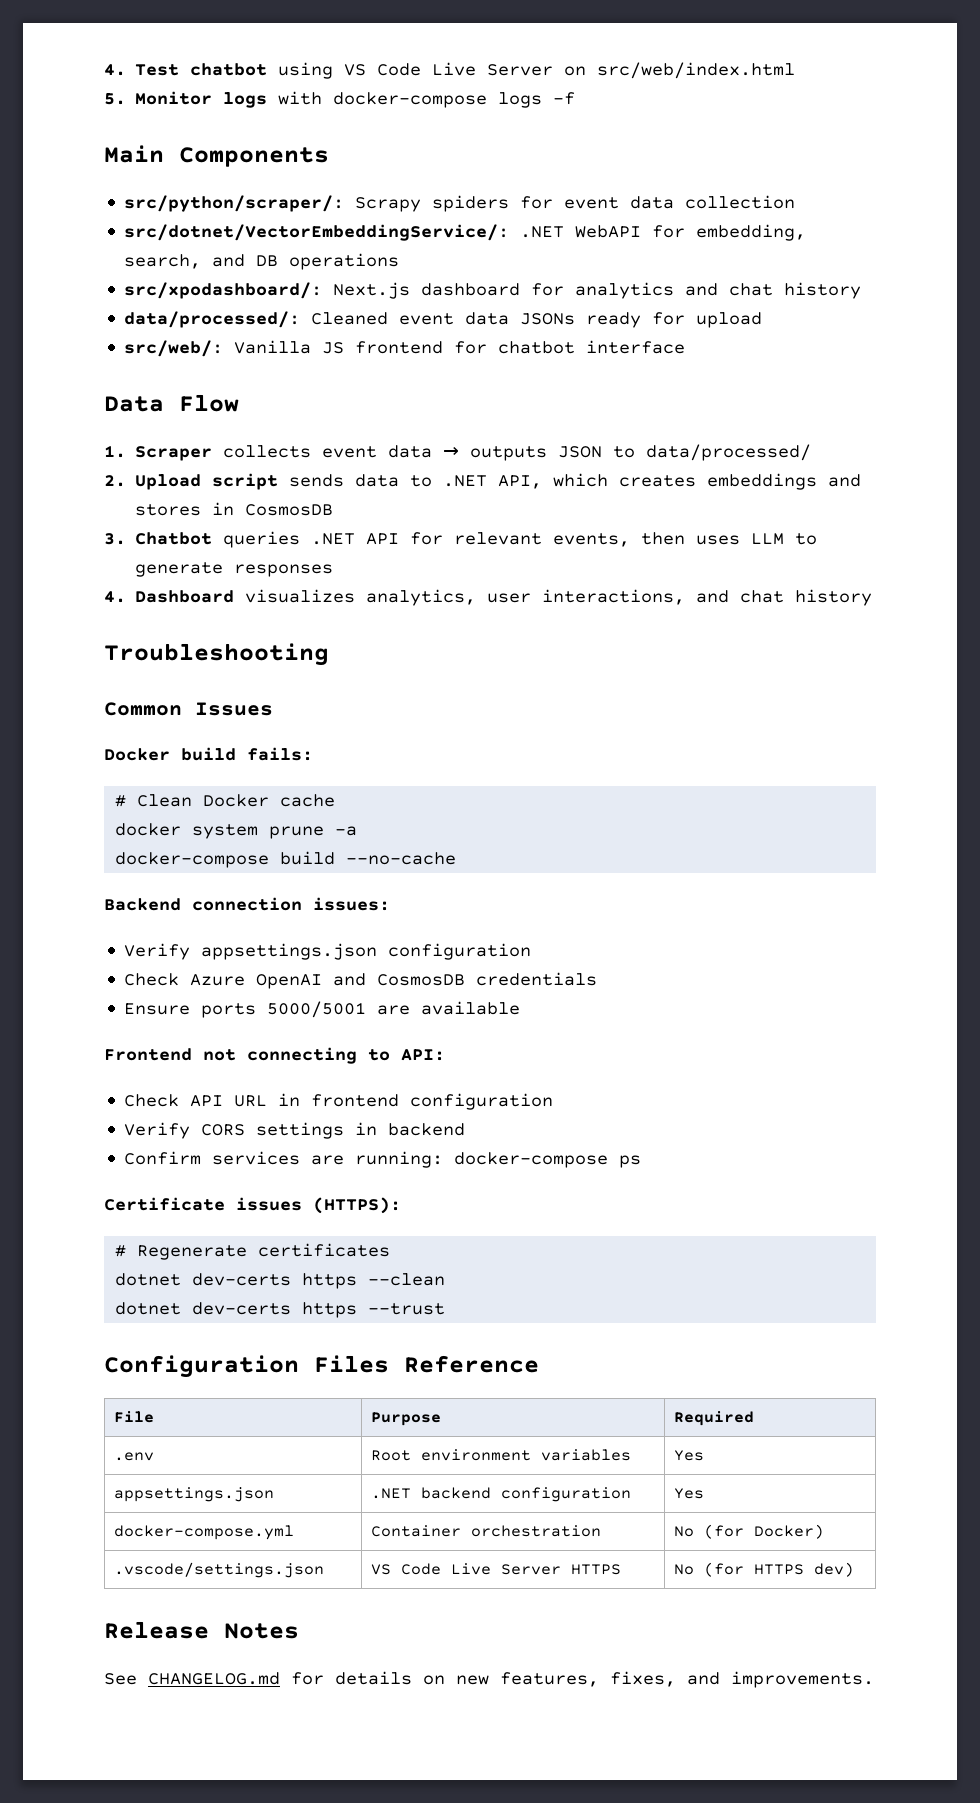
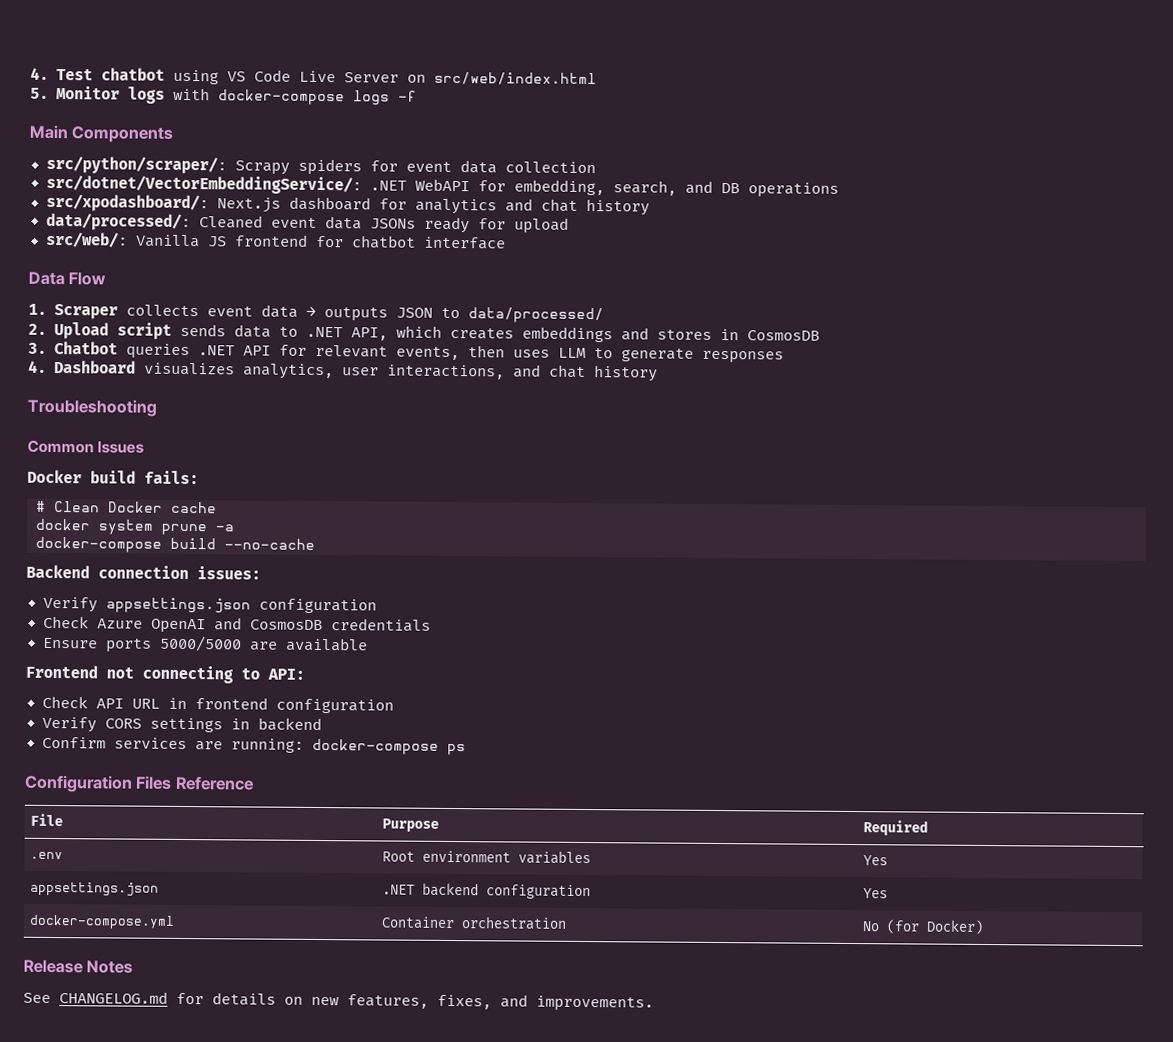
- Ensure ports 5000/5001 are available
+ Ensure ports 5000/5000 are available
- Certificate issues (HTTPS):
- # Regenerate certificates
- dotnet dev-certs https --clean
- dotnet dev-certs https --trust
- .vscode/settings.json | VS Code Live Server HTTPS | No (for HTTPS dev)

